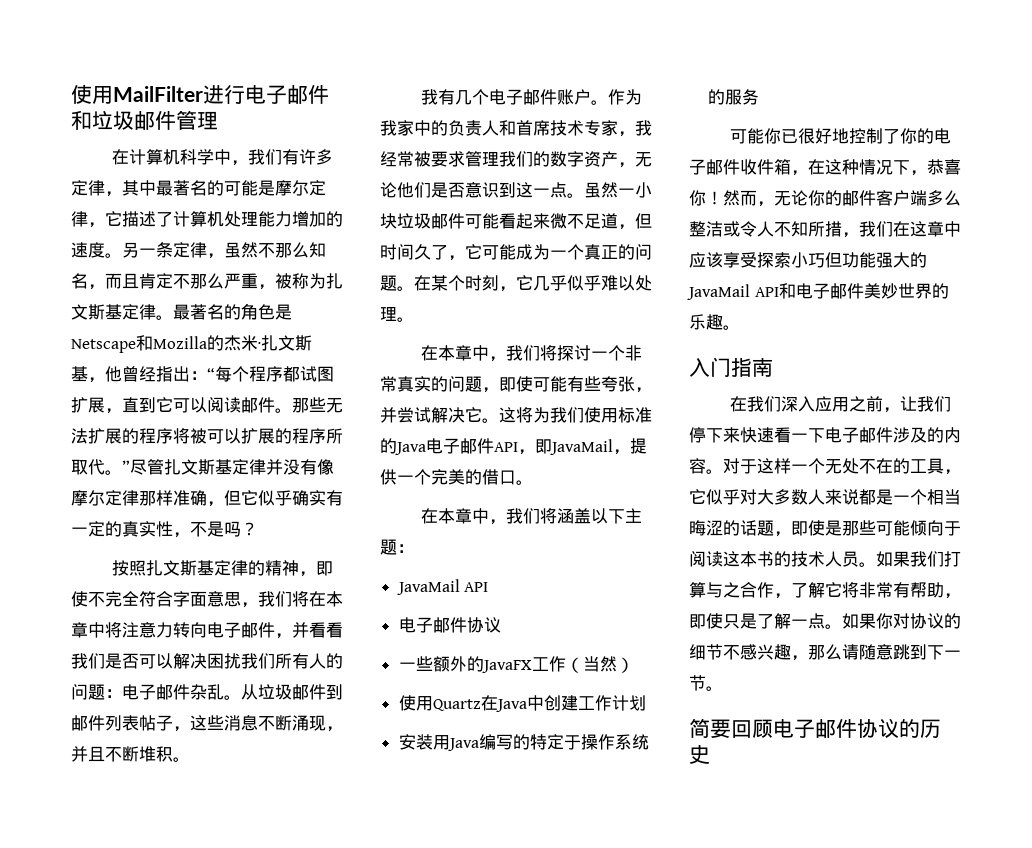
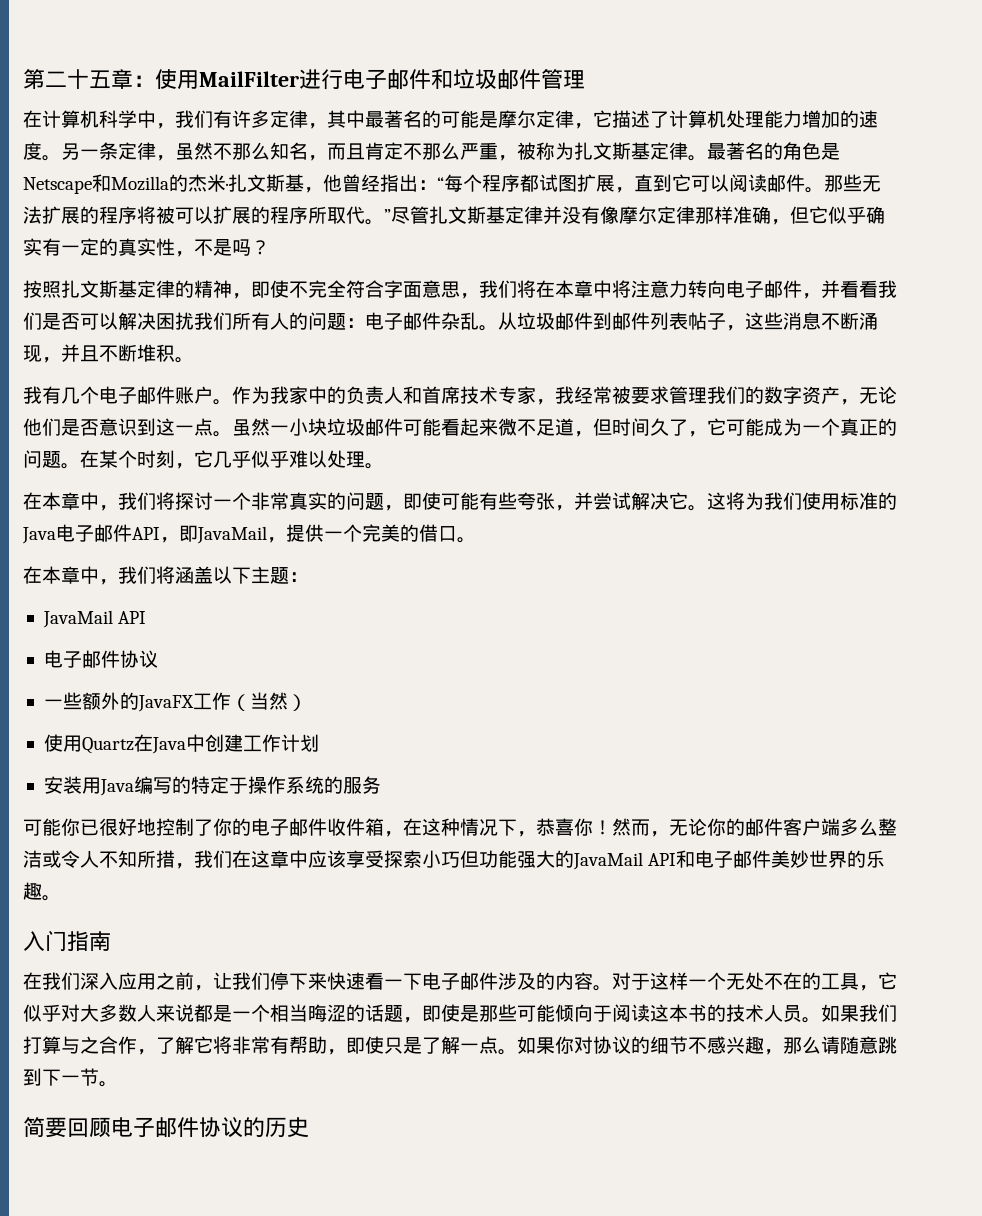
- 使用MailFilter进行电子邮件和垃圾邮件管理
+ 第二十五章：使用MailFilter进行电子邮件和垃圾邮件管理

